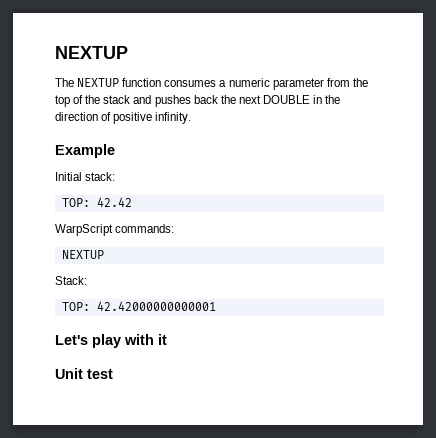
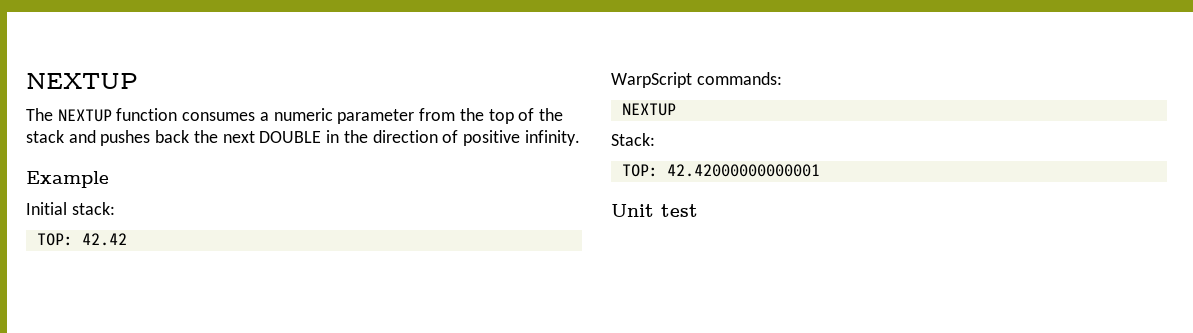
- Let's play with it

